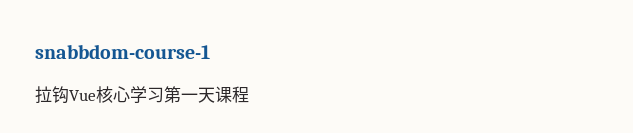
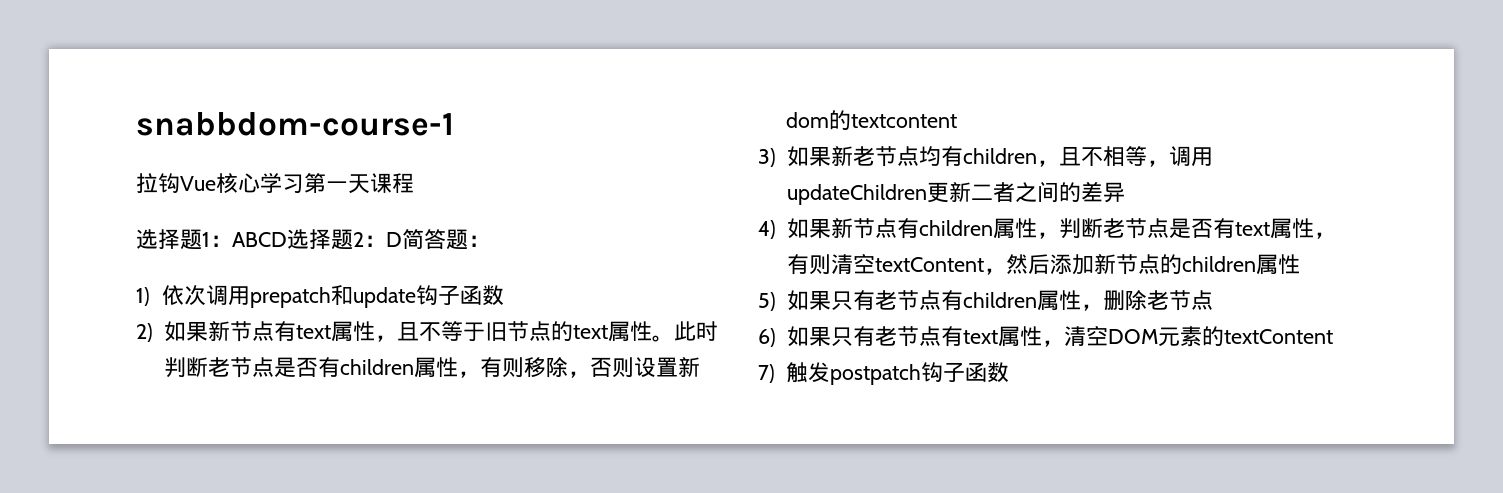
+ 选择题1：ABCD选择题2：D简答题：
+ 1)依次调用prepatch和update钩子函数
+ 2)如果新节点有text属性，且不等于旧节点的text属性。此时判断老节点是否有children属性，有则移除，否则设置新dom的textcontent
+ 3)如果新老节点均有children，且不相等，调用updateChildren更新二者之间的差异
+ 4)如果新节点有children属性，判断老节点是否有text属性，有则清空textContent，然后添加新节点的children属性
+ 5)如果只有老节点有children属性，删除老节点
+ 6)如果只有老节点有text属性，清空DOM元素的textContent
+ 7)触发postpatch钩子函数

